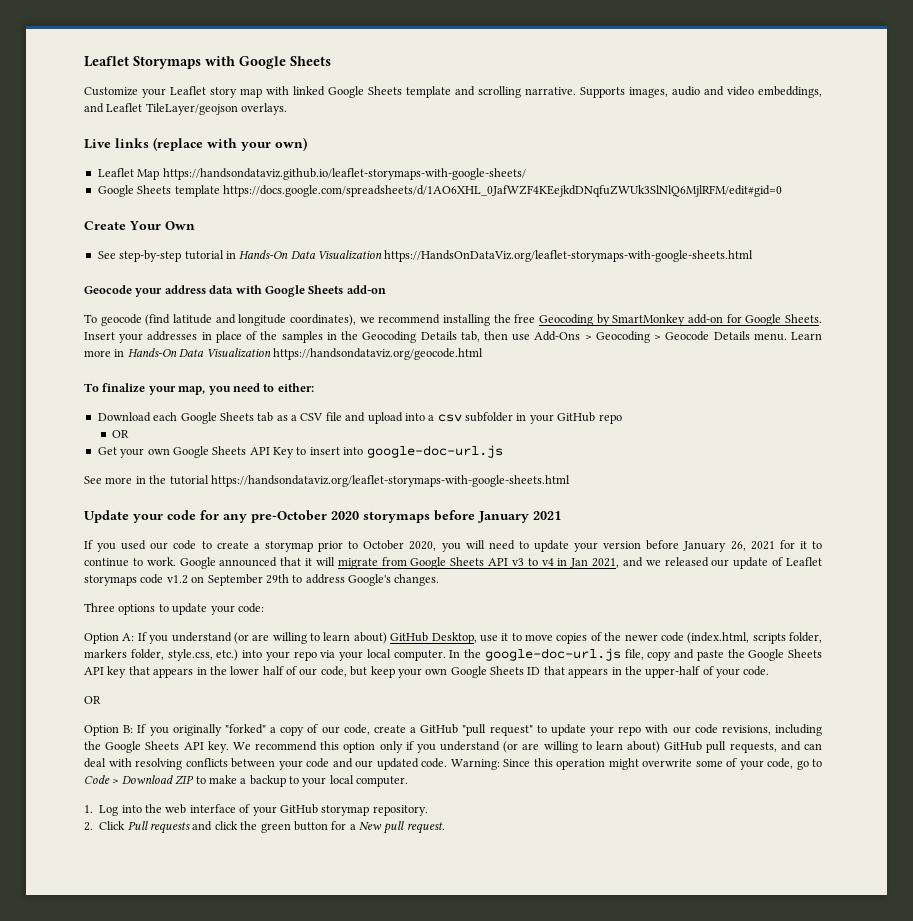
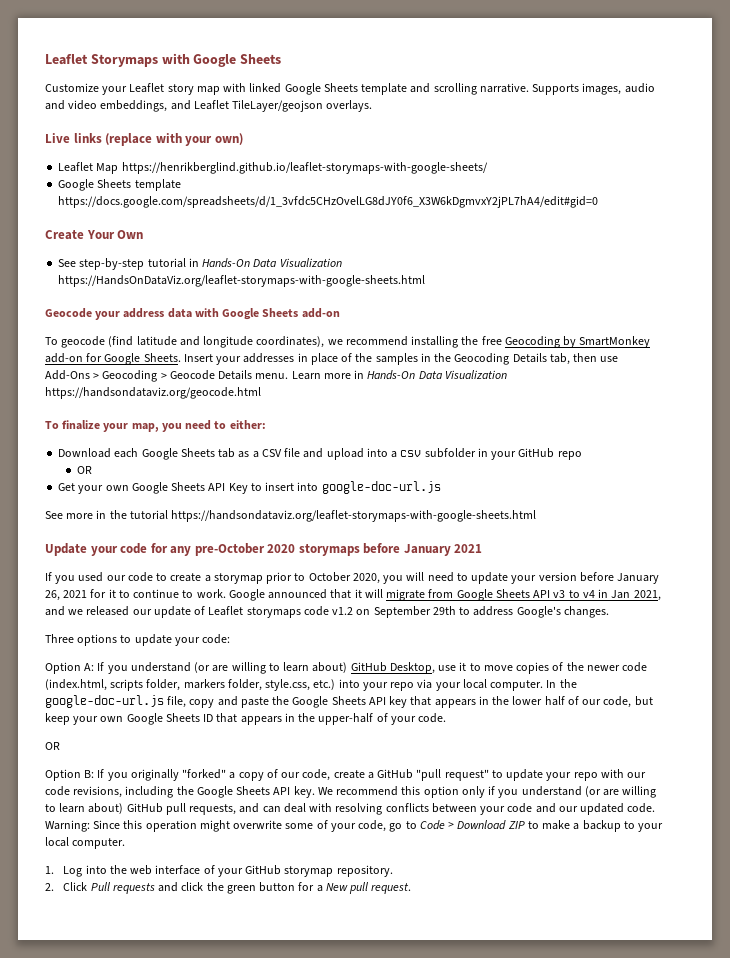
- Leaflet Map https://handsondataviz.github.io/leaflet-storymaps-with-google-sheets/
- Google Sheets template https://docs.google.com/spreadsheets/d/1AO6XHL_0JafWZF4KEejkdDNqfuZWUk3SlNlQ6MjlRFM/edit#gid=0
+ Leaflet Map https://henrikberglind.github.io/leaflet-storymaps-with-google-sheets/
+ Google Sheets template https://docs.google.com/spreadsheets/d/1_3vfdc5CHzOvelLG8dJY0f6_X3W6kDgmvxY2jPL7hA4/edit#gid=0

